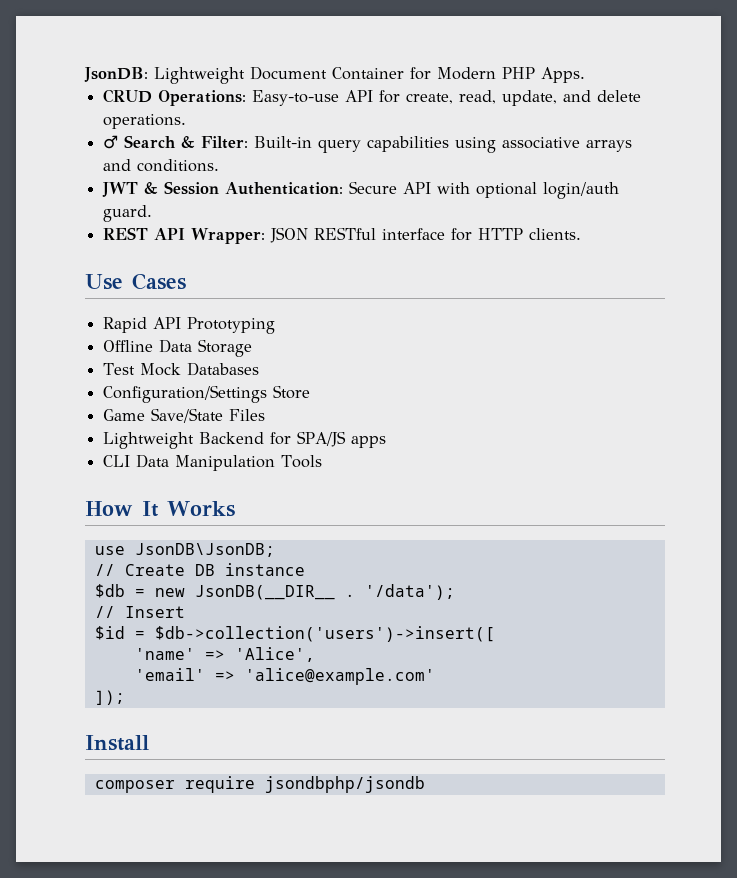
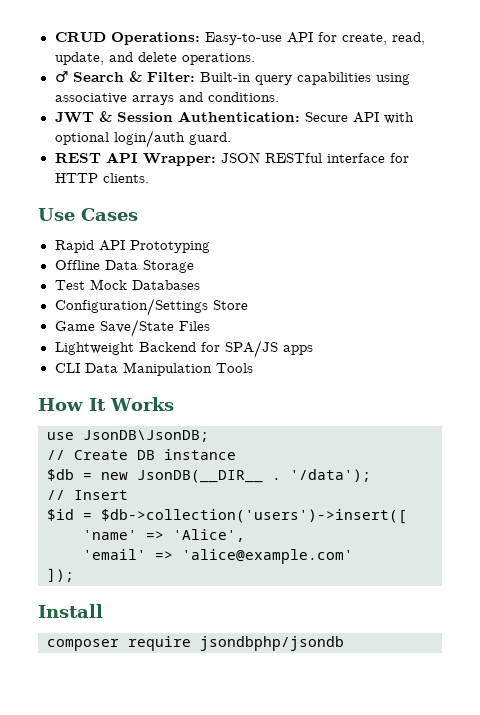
- JsonDB: Lightweight Document Container for Modern PHP Apps.

